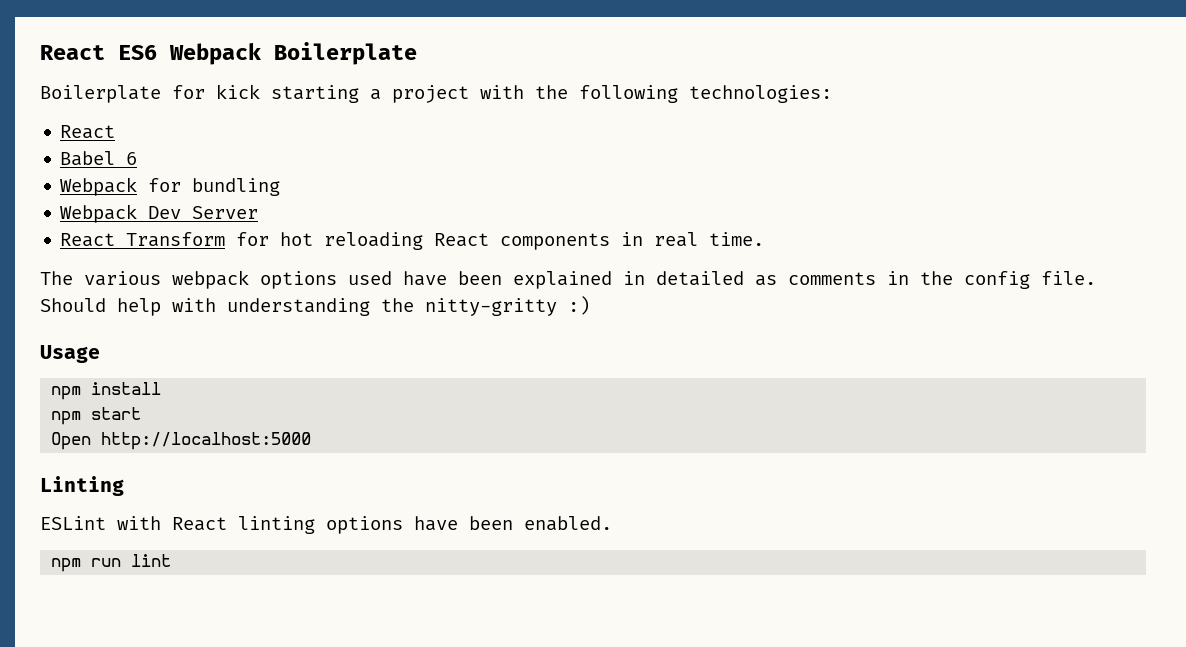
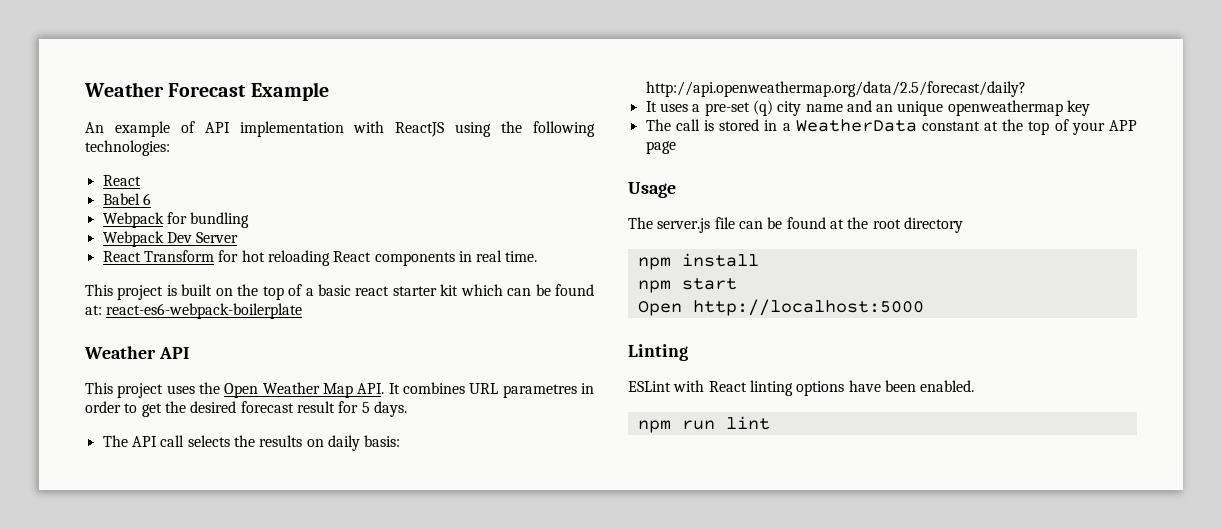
- React ES6 Webpack Boilerplate
- Boilerplate for kick starting a project with the following technologies:
+ Weather Forecast Example
+ An example of API implementation with ReactJS using the following technologies:
- The various webpack options used have been explained in detailed as comments in the config file. Should help with understanding the nitty-gritty :)
+ This project is built on the top of a basic react starter kit which can be found at: react-es6-webpack-boilerplate
+ Weather API
+ This project uses the Open Weather Map API. It combines URL parametres in order to get the desired forecast result for 5 days.
+ The API call selects the results on daily basis: http://api.openweathermap.org/data/2.5/forecast/daily?
+ It uses a pre-set (q) city name and an unique openweathermap key
+ The call is stored in a WeatherData constant at the top of your APP page
  Usage
+ The server.js file can be found at the root directory

